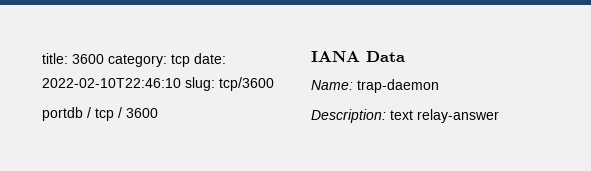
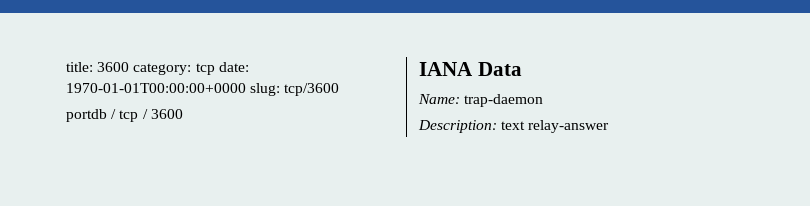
- title: 3600 category: tcp date: 2022-02-10T22:46:10 slug: tcp/3600
+ title: 3600 category: tcp date: 1970-01-01T00:00:00+0000 slug: tcp/3600

